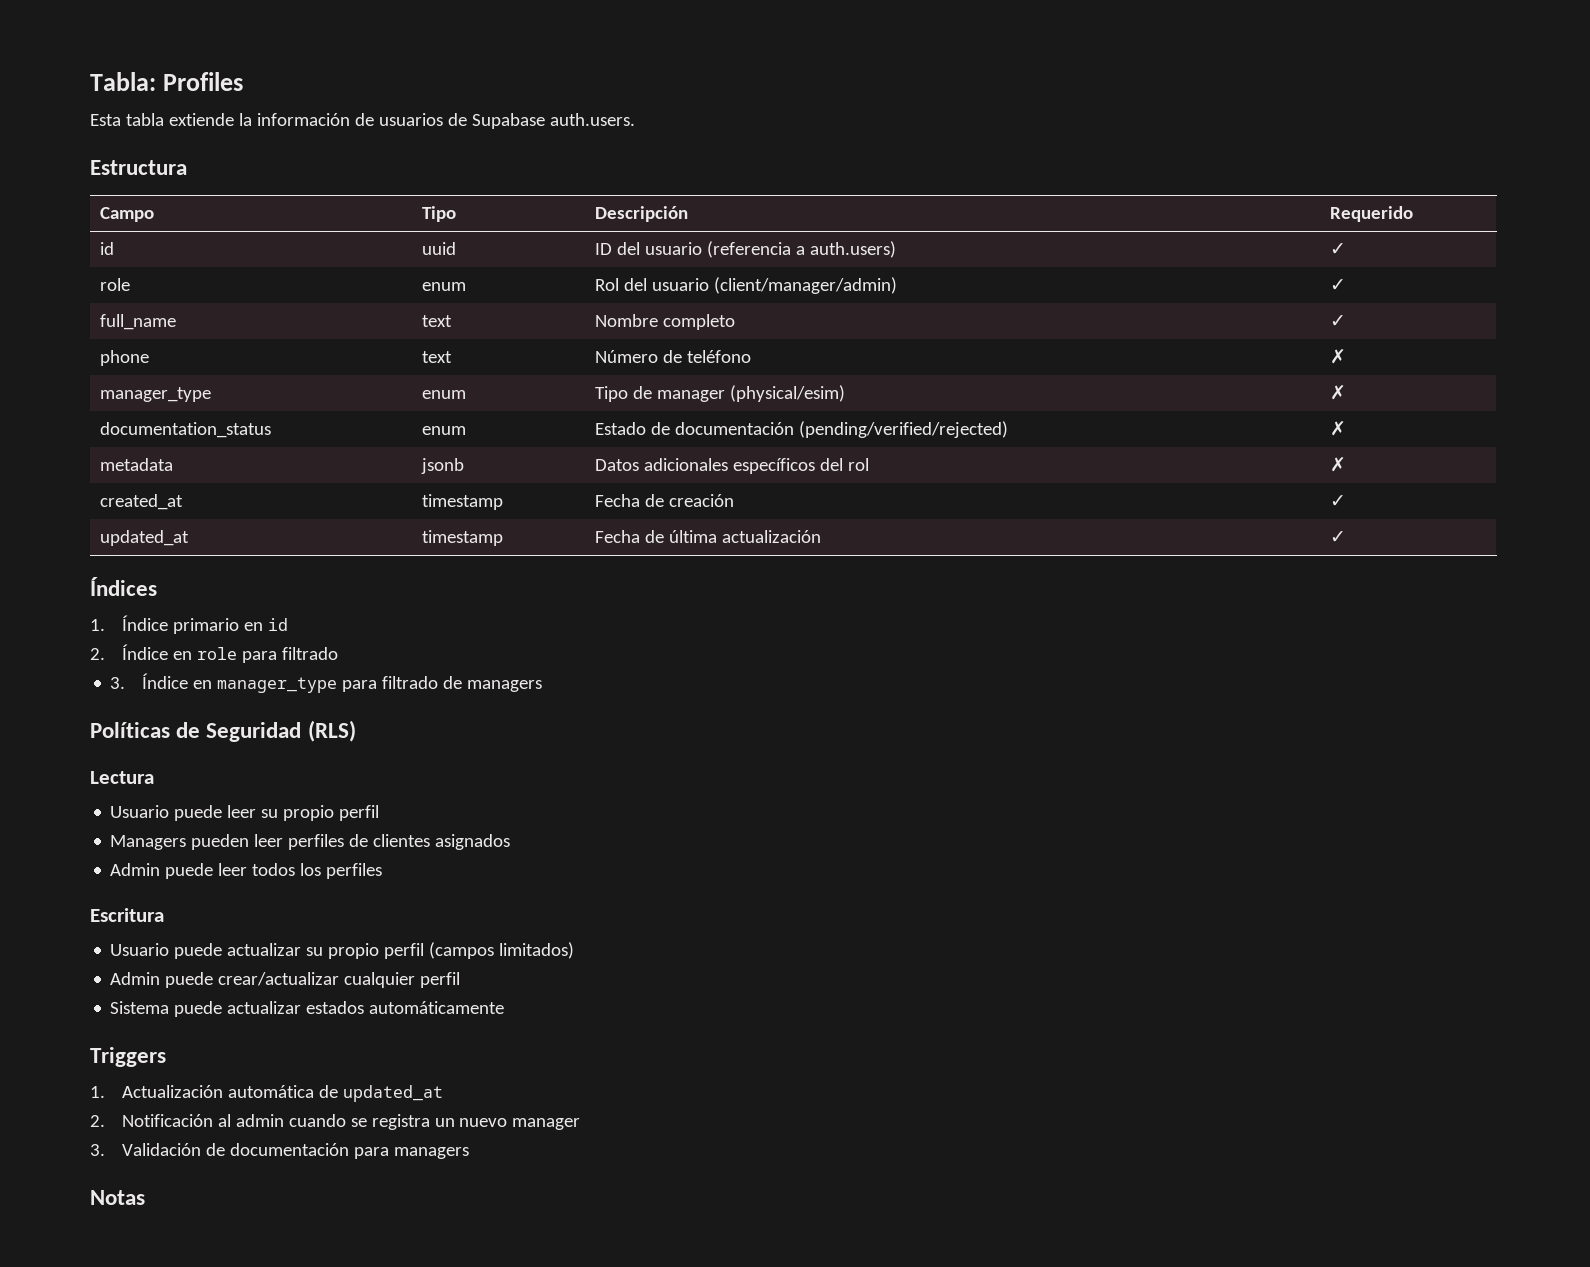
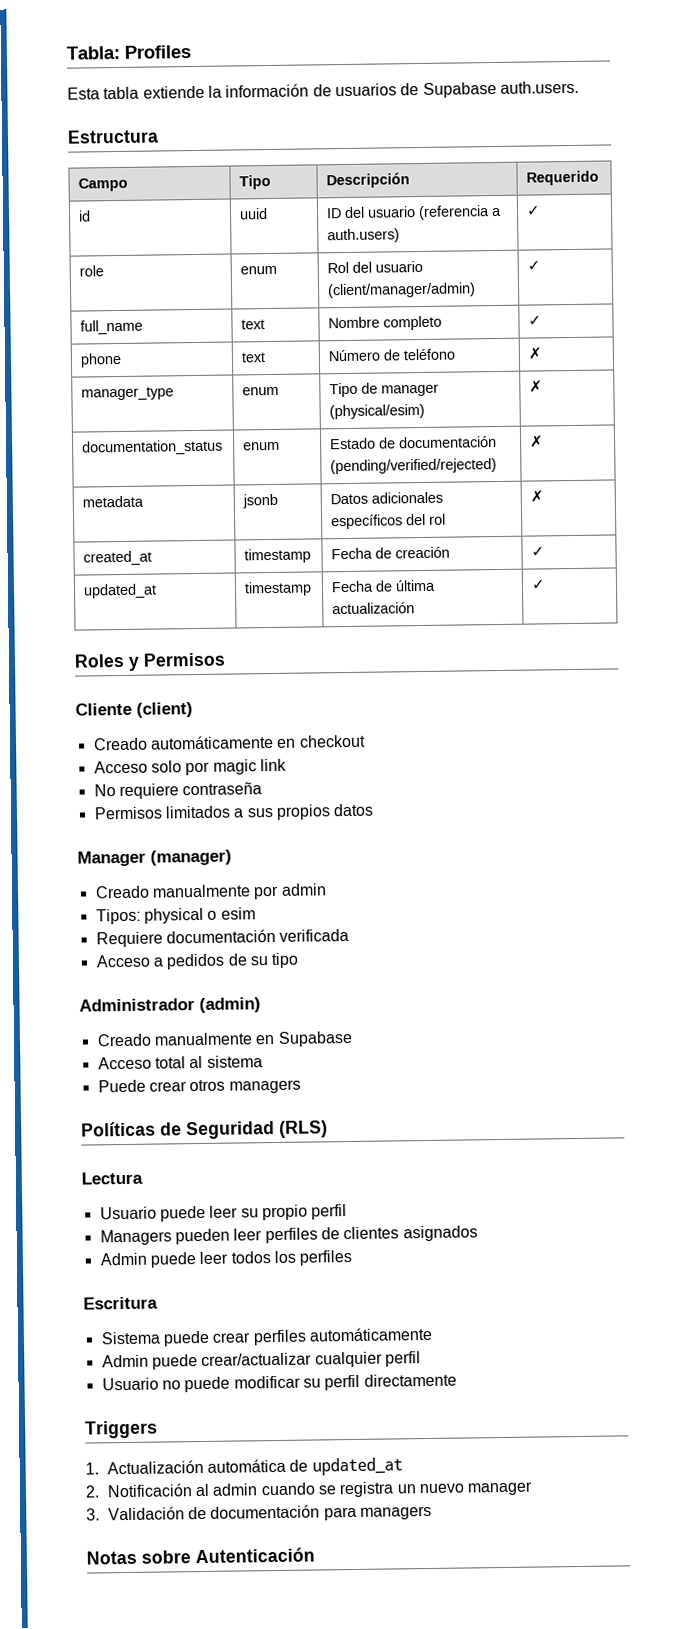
- Índices
- 1. Índice primario en id
- 2. Índice en role para filtrado
- 3. Índice en manager_type para filtrado de managers
+ Roles y Permisos
+ Cliente (client)
+ Creado automáticamente en checkout
+ Acceso solo por magic link
+ No requiere contraseña
+ Permisos limitados a sus propios datos
+ Manager (manager)
+ Creado manualmente por admin
+ Tipos: physical o esim
+ Requiere documentación verificada
+ Acceso a pedidos de su tipo
+ Administrador (admin)
+ Creado manualmente en Supabase
+ Acceso total al sistema
+ Puede crear otros managers
- Usuario puede actualizar su propio perfil (campos limitados)
+ Sistema puede crear perfiles automáticamente
- Sistema puede actualizar estados automáticamente
+ Usuario no puede modificar su perfil directamente
- Notas
+ Notas sobre Autenticación

